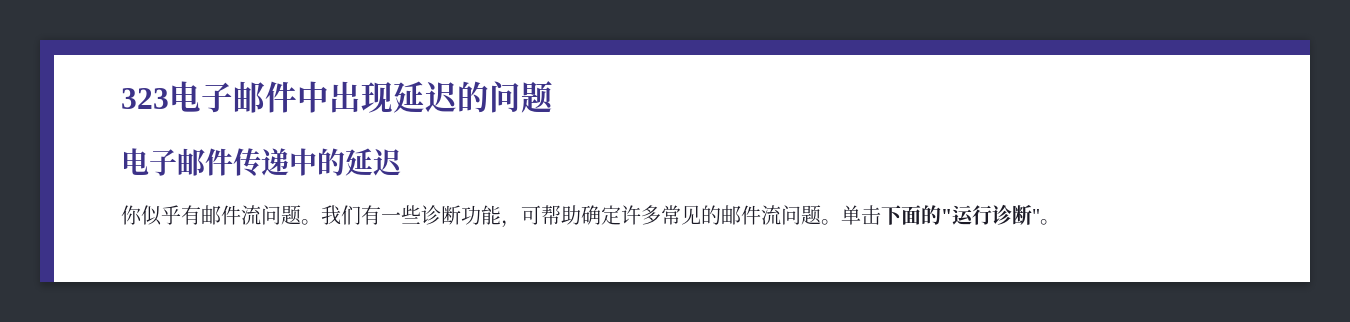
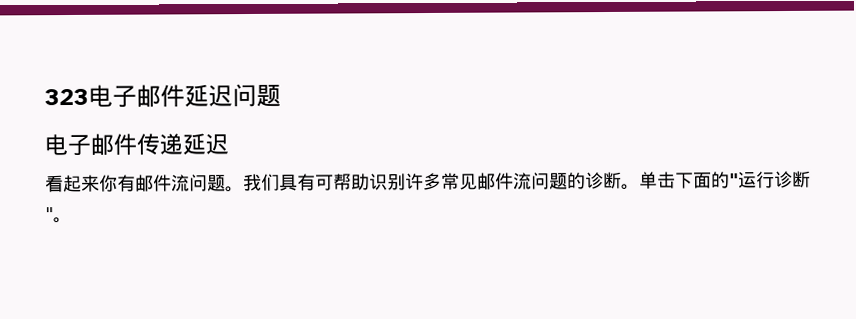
- 323电子邮件中出现延迟的问题
+ 323电子邮件延迟问题
- 电子邮件传递中的延迟
+ 电子邮件传递延迟
- 你似乎有邮件流问题。
+ 看起来你有邮件流问题。
- 我们有一些诊断功能，可帮助确定许多常见的邮件流问题。
+ 我们具有可帮助识别许多常见邮件流问题的诊断。

